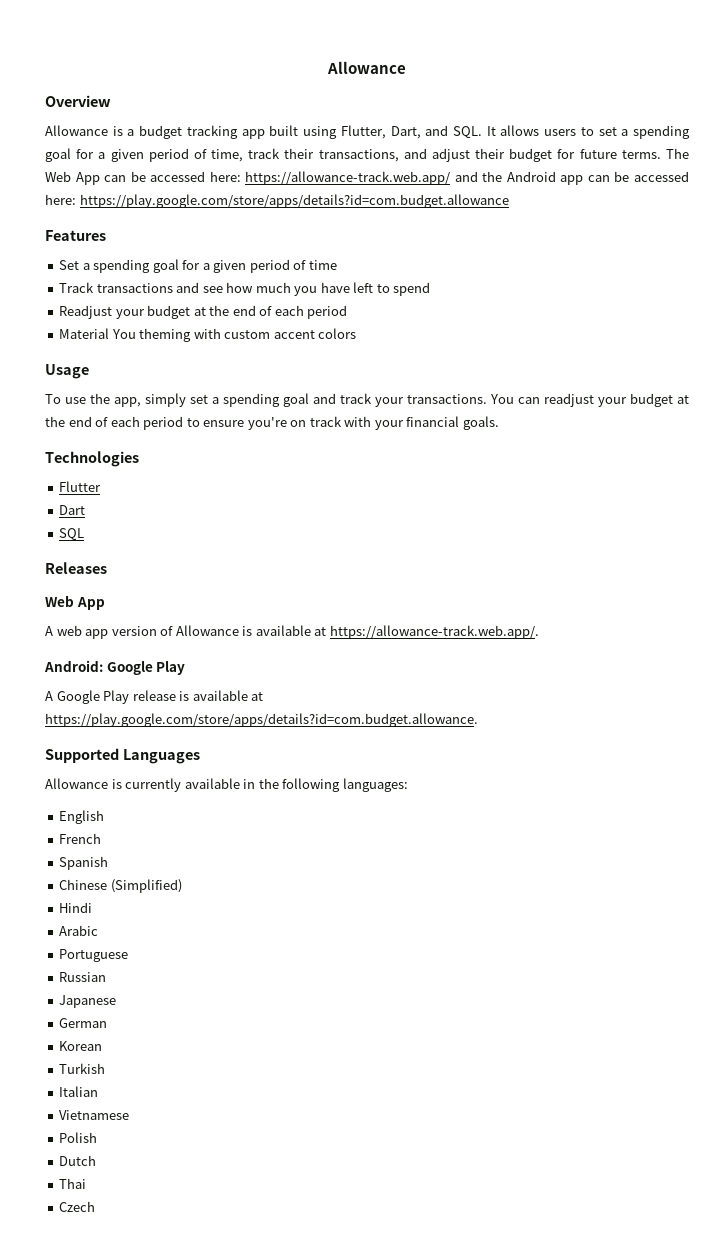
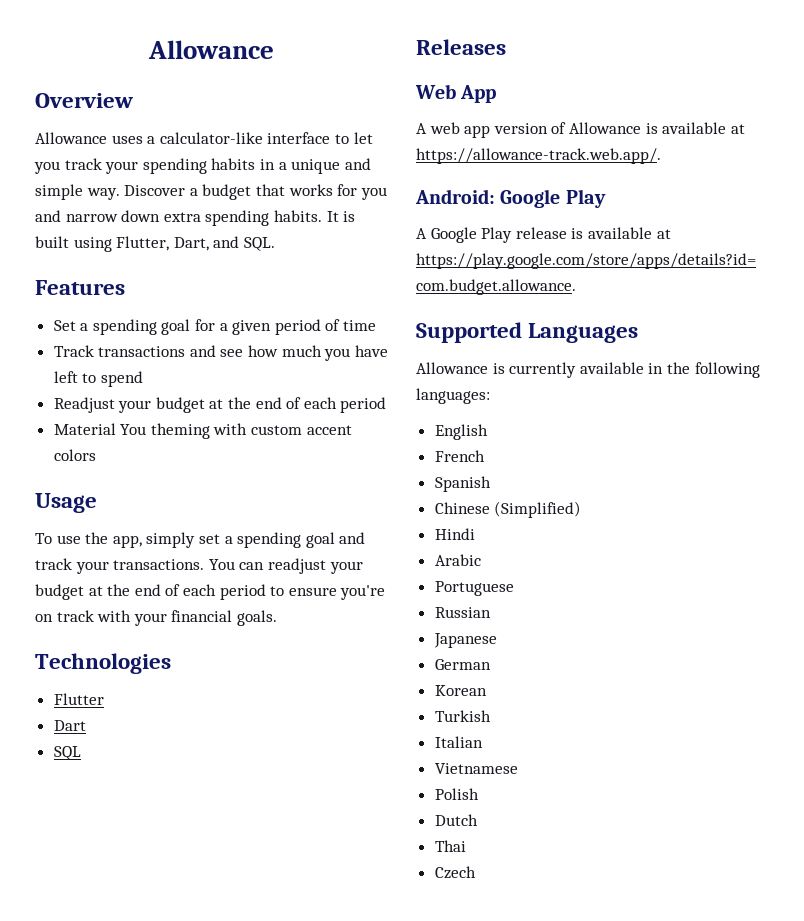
- Allowance is a budget tracking app built using Flutter, Dart, and SQL. It allows users to set a spending goal for a given period of time, track their transactions, and adjust their budget for future terms. The Web App can be accessed here: https://allowance-track.web.app/ and the Android app can be accessed here: https://play.google.com/store/apps/details?id=com.budget.allowance
+ Allowance uses a calculator-like interface to let you track your spending habits in a unique and simple way. Discover a budget that works for you and narrow down extra spending habits. It is built using Flutter, Dart, and SQL.

